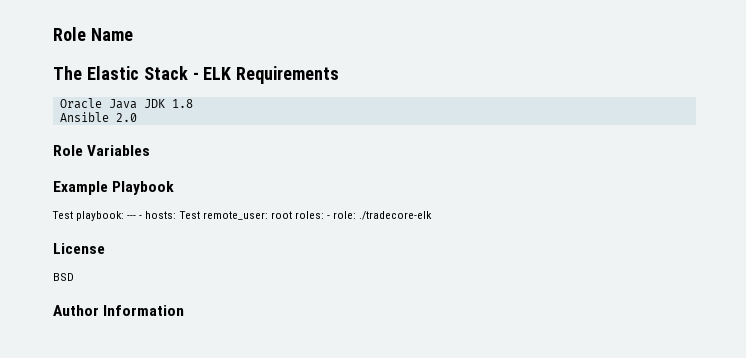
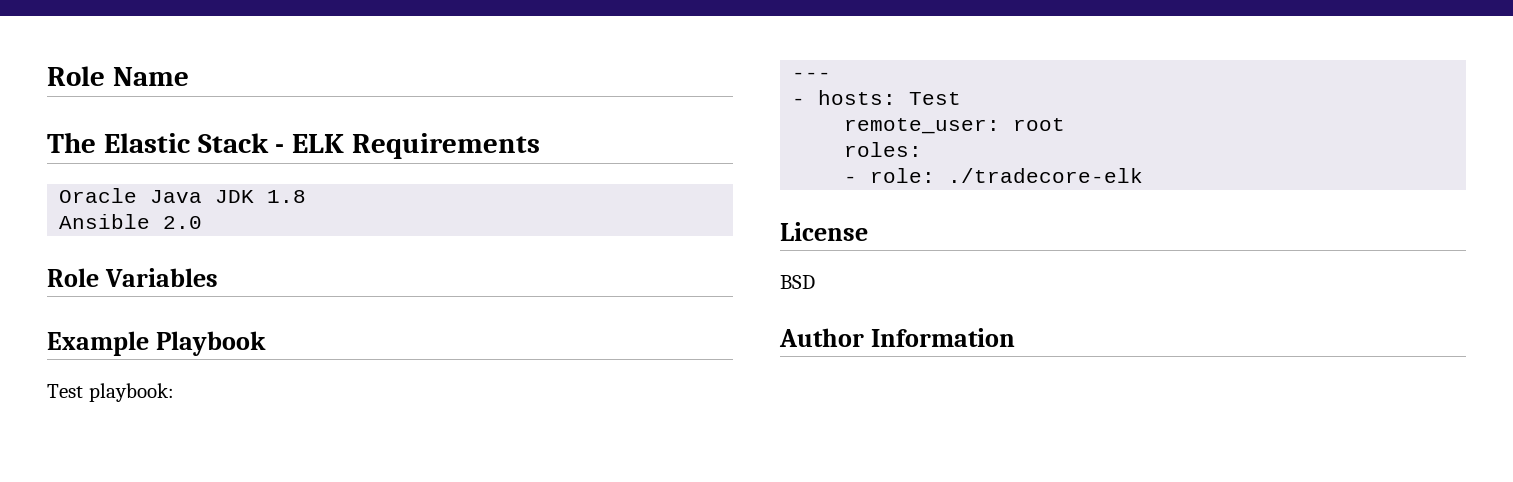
- Test playbook: --- - hosts: Test remote_user: root roles: - role: ./tradecore-elk
+ Test playbook:
+ ---
+ - hosts: Test
+ remote_user: root
+ roles:
+ - role: ./tradecore-elk

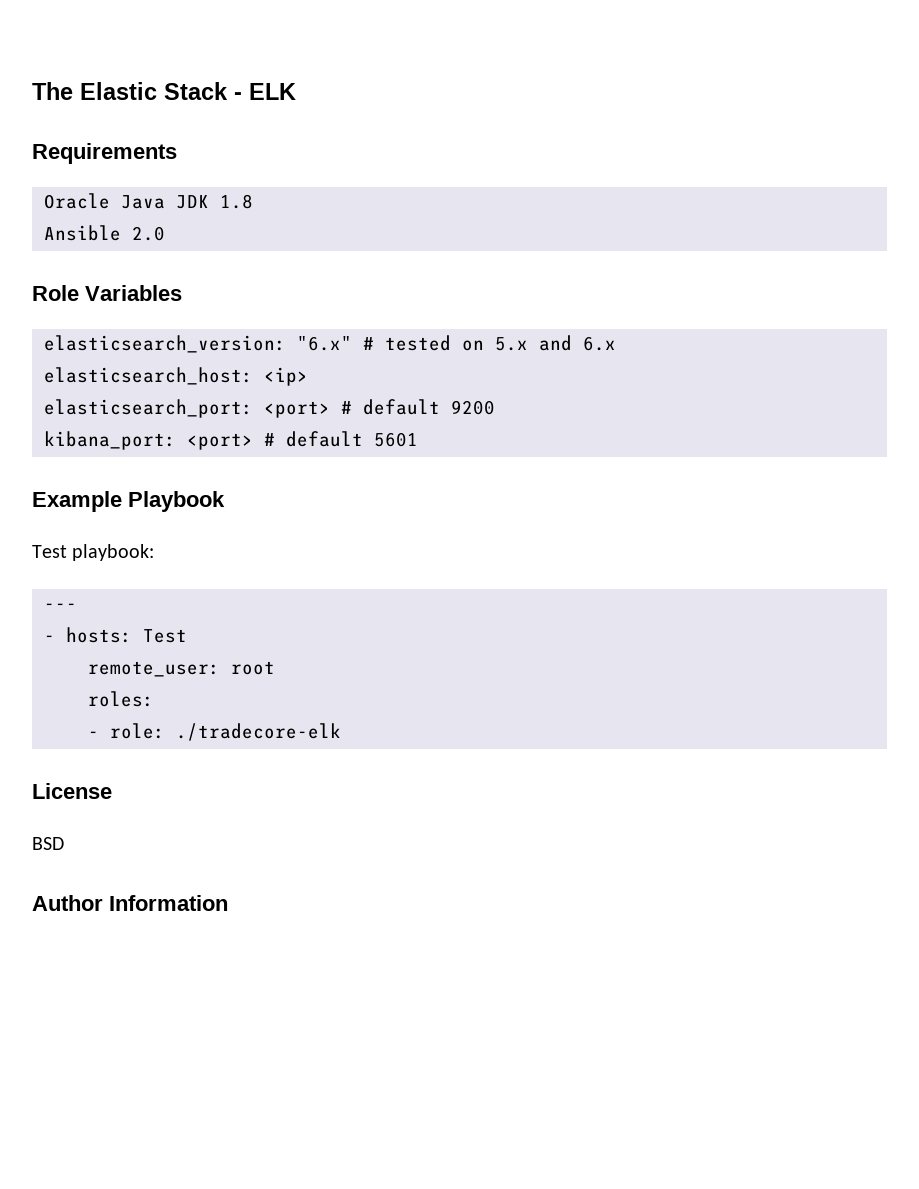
- Role Name
- The Elastic Stack - ELK Requirements
+ The Elastic Stack - ELK
+ Requirements
+ elasticsearch_version: "6.x" # tested on 5.x and 6.x
+ elasticsearch_host: <ip>
+ elasticsearch_port: <port> # default 9200
+ kibana_port: <port> # default 5601

